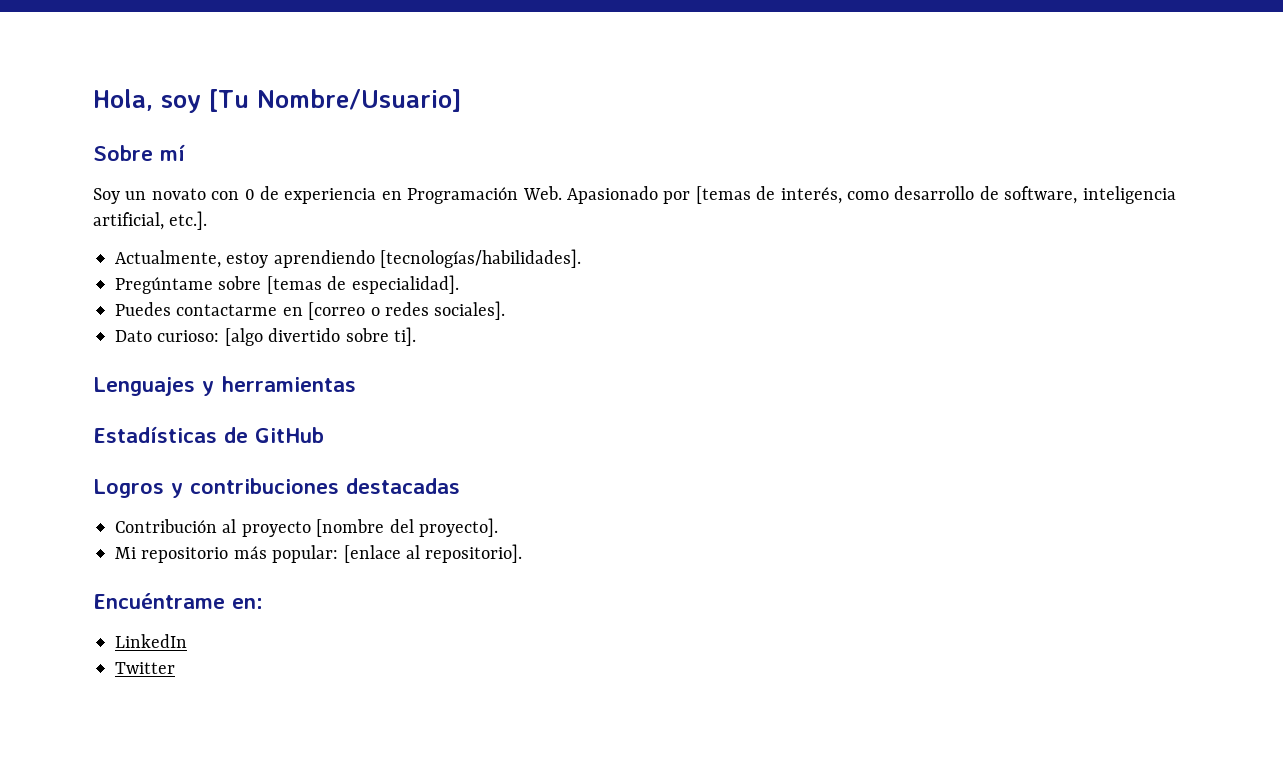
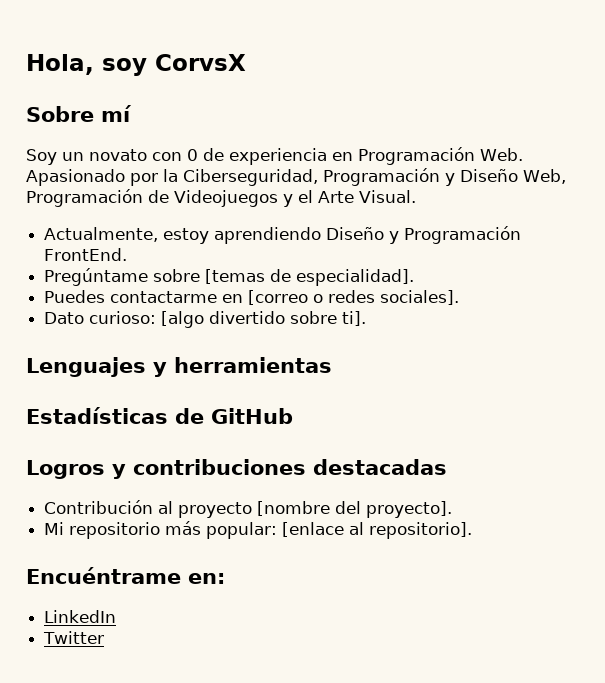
- Hola, soy [Tu Nombre/Usuario]
+ Hola, soy CorvsX
- Soy un novato con 0 de experiencia en Programación Web. Apasionado por [temas de interés, como desarrollo de software, inteligencia artificial, etc.].
+ Soy un novato con 0 de experiencia en Programación Web. Apasionado por la Ciberseguridad, Programación y Diseño Web, Programación de Videojuegos y el Arte Visual.
- Actualmente, estoy aprendiendo [tecnologías/habilidades].
+ Actualmente, estoy aprendiendo Diseño y Programación FrontEnd.

